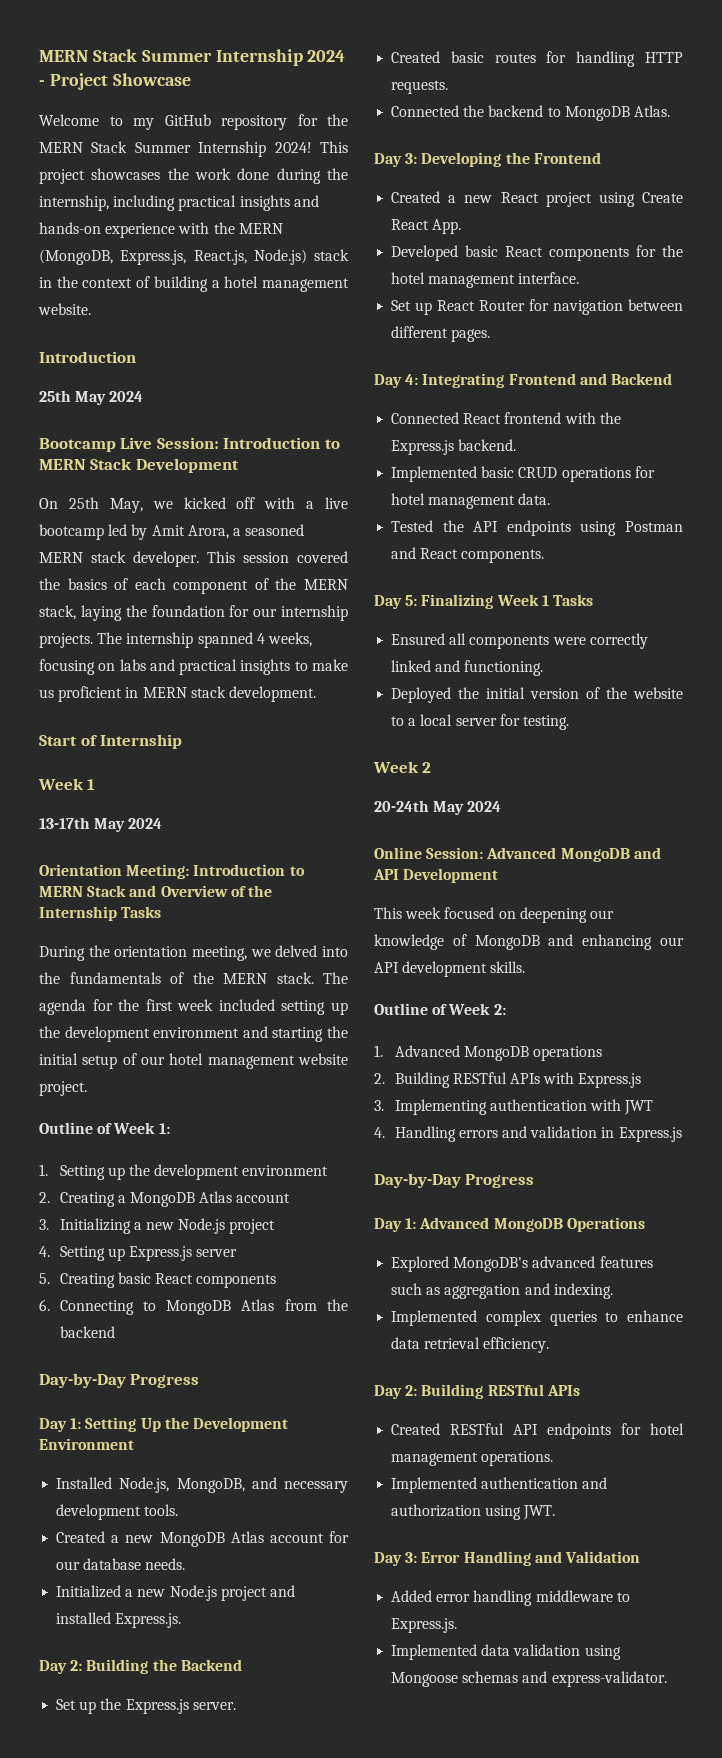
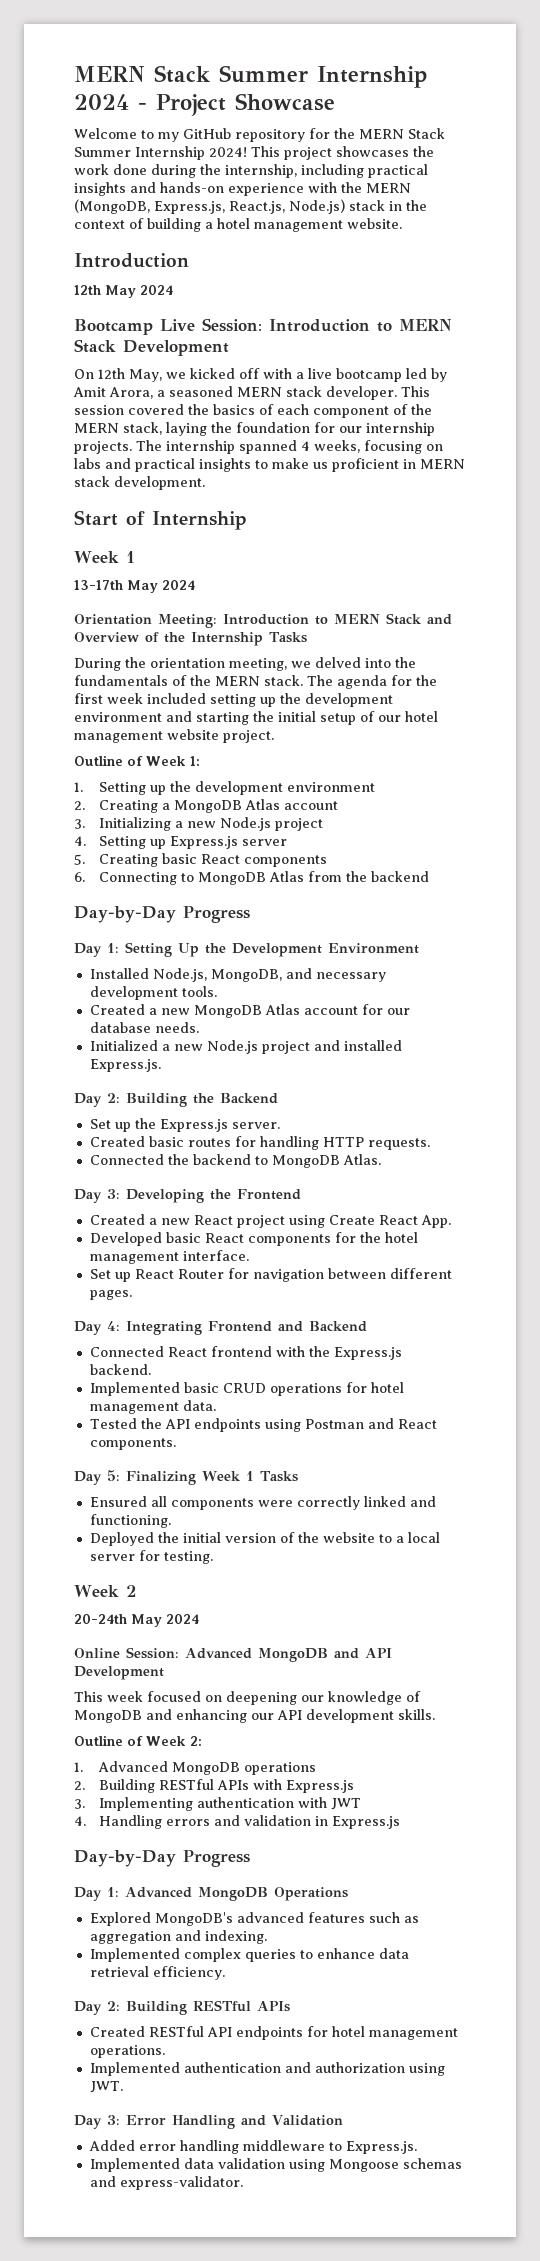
- 25th May 2024
+ 12th May 2024
- On 25th May, we kicked off with a live bootcamp led by Amit Arora, a seasoned MERN stack developer.
+ On 12th May, we kicked off with a live bootcamp led by Amit Arora, a seasoned MERN stack developer.

